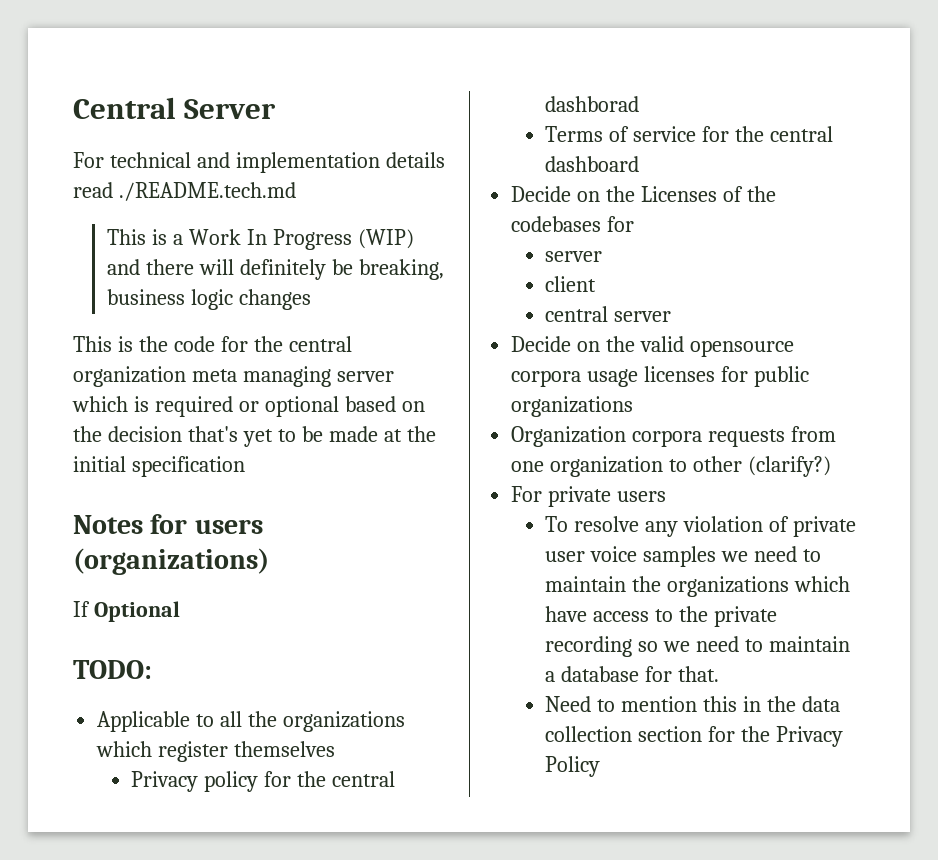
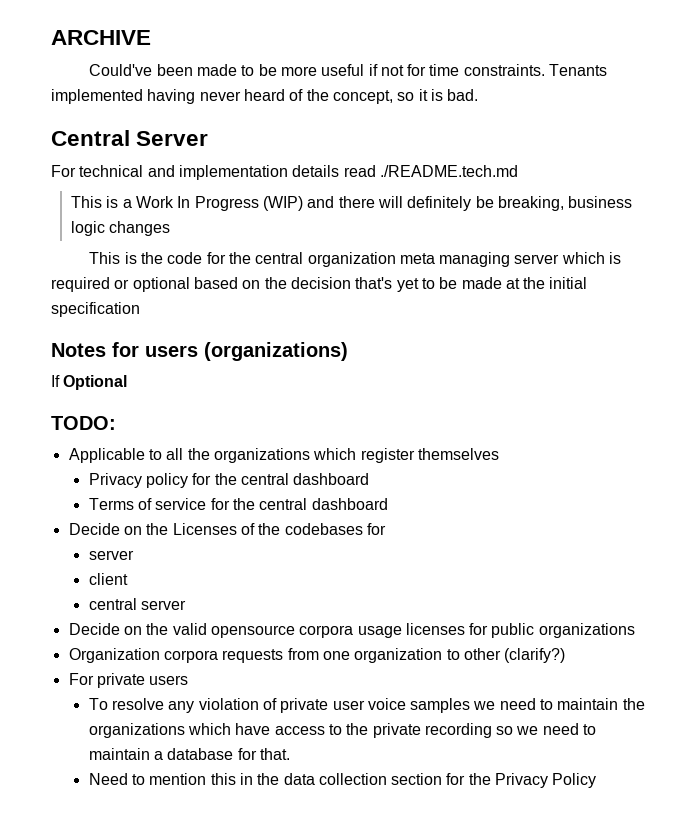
+ ARCHIVE
+ Could've been made to be more useful if not for time constraints. Tenants implemented having never heard of the concept, so it is bad.
- Privacy policy for the central dashborad
+ Privacy policy for the central dashboard

